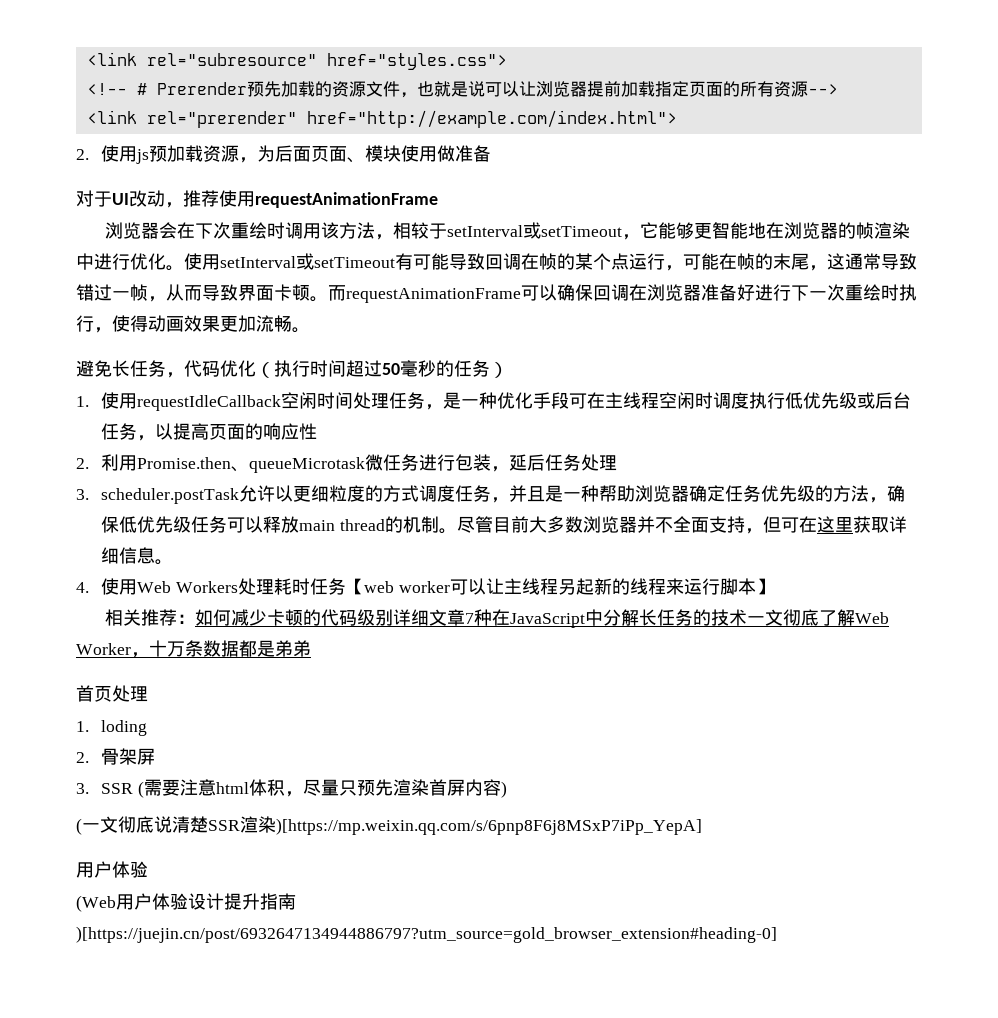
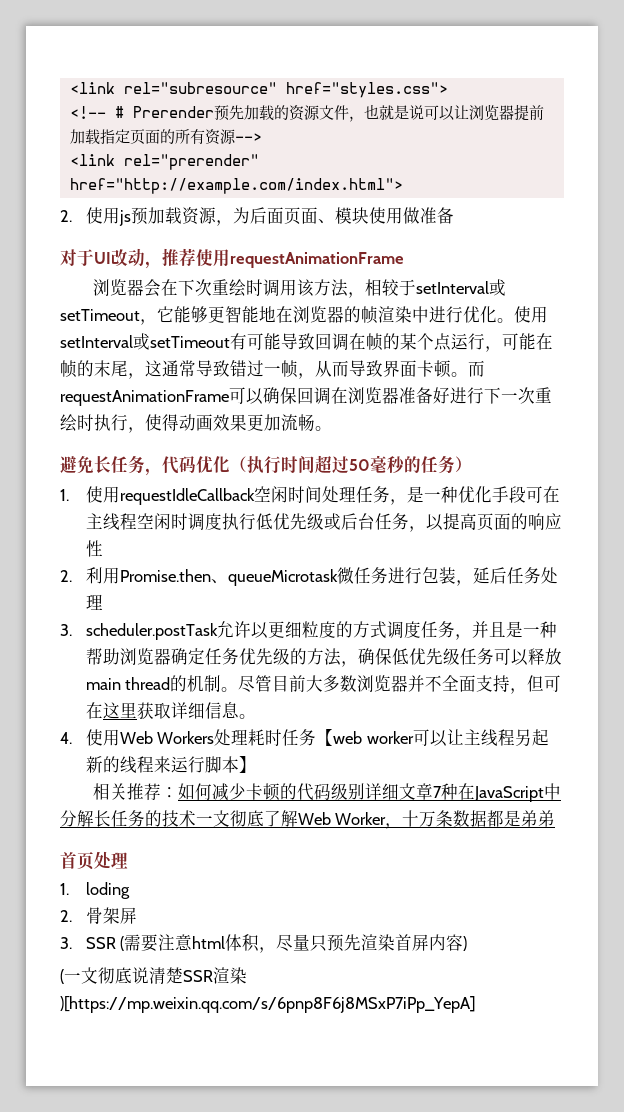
  (一文彻底说清楚SSR渲染)[https://mp.weixin.qq.com/s/6pnp8F6j8MSxP7iPp_YepA]
- 用户体验
- (Web用户体验设计提升指南)[https://juejin.cn/post/6932647134944886797?utm_source=gold_browser_extension#heading-0]

